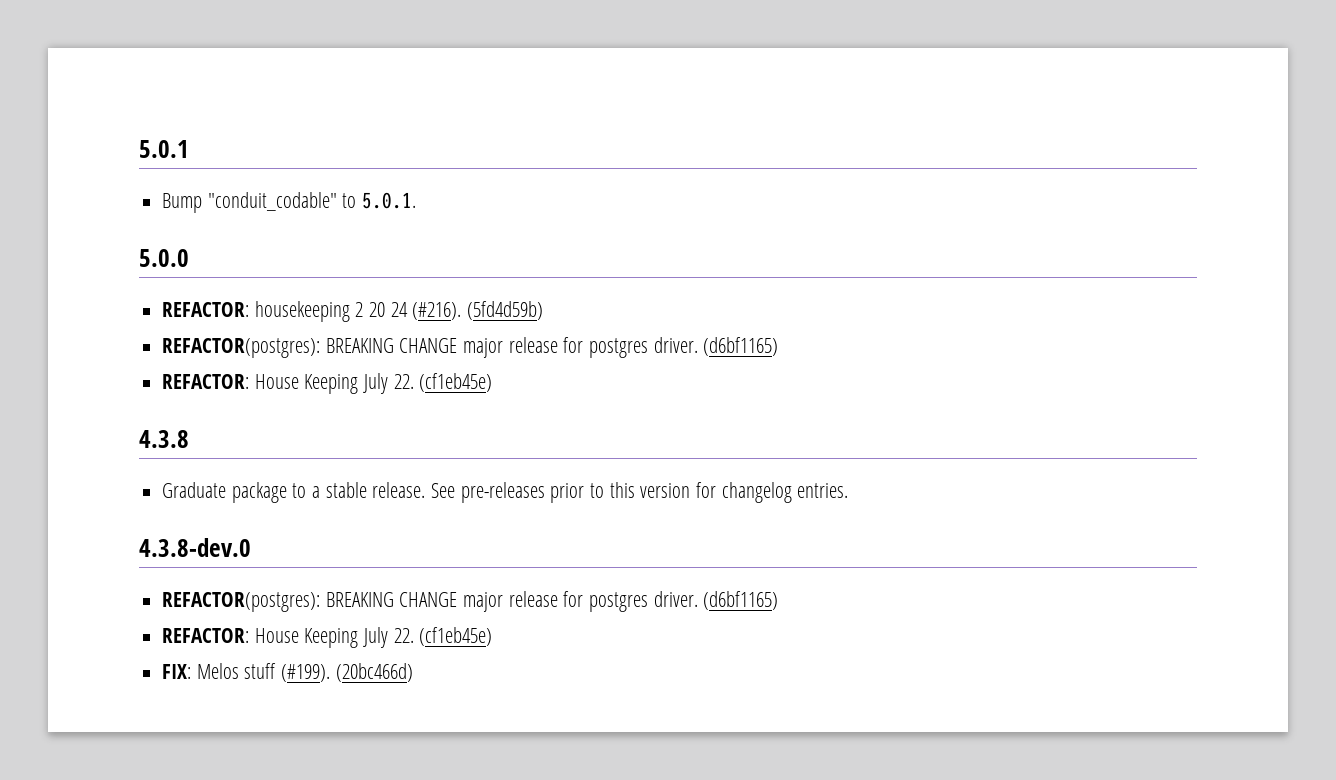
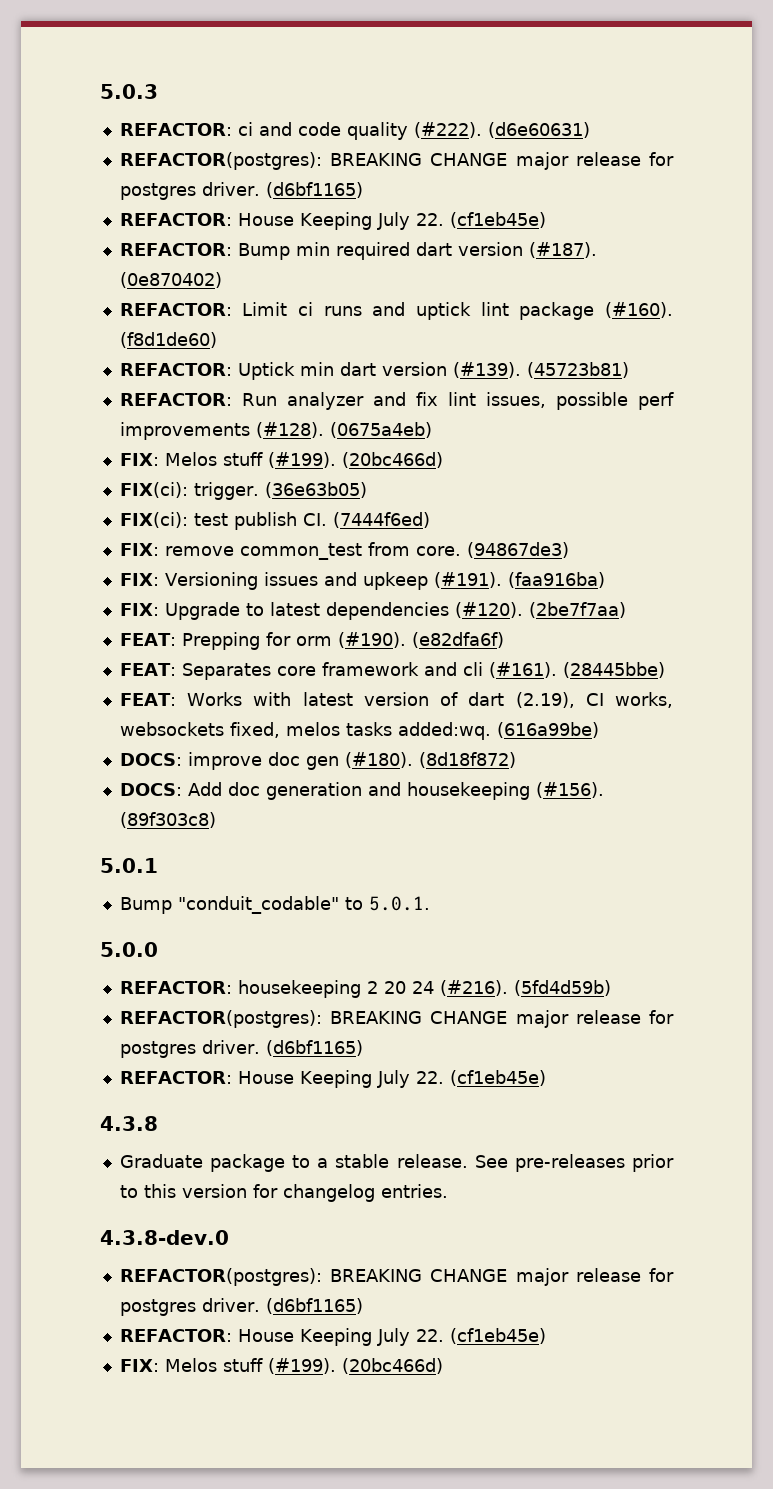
+ 5.0.3
+ REFACTOR: ci and code quality (#222). (d6e60631)
+ REFACTOR(postgres): BREAKING CHANGE major release for postgres driver. (d6bf1165)
+ REFACTOR: House Keeping July 22. (cf1eb45e)
+ REFACTOR: Bump min required dart version (#187). (0e870402)
+ REFACTOR: Limit ci runs and uptick lint package (#160). (f8d1de60)
+ REFACTOR: Uptick min dart version (#139). (45723b81)
+ REFACTOR: Run analyzer and fix lint issues, possible perf improvements (#128). (0675a4eb)
+ FIX: Melos stuff (#199). (20bc466d)
+ FIX(ci): trigger. (36e63b05)
+ FIX(ci): test publish CI. (7444f6ed)
+ FIX: remove common_test from core. (94867de3)
+ FIX: Versioning issues and upkeep (#191). (faa916ba)
+ FIX: Upgrade to latest dependencies (#120). (2be7f7aa)
+ FEAT: Prepping for orm (#190). (e82dfa6f)
+ FEAT: Separates core framework and cli (#161). (28445bbe)
+ FEAT: Works with latest version of dart (2.19), CI works, websockets fixed, melos tasks added:wq. (616a99be)
+ DOCS: improve doc gen (#180). (8d18f872)
+ DOCS: Add doc generation and housekeeping (#156). (89f303c8)

